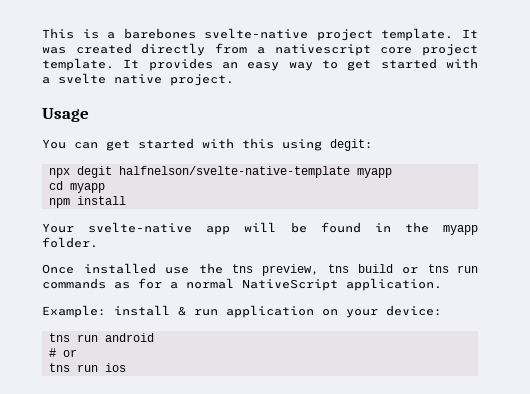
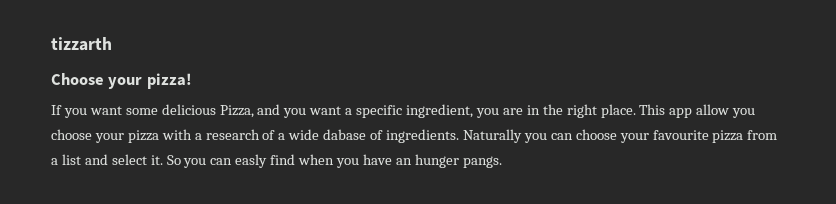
- This is a barebones svelte-native project template. It was created directly from a nativescript core project template. It provides an easy way to get started with a svelte native project.
- Usage
- You can get started with this using degit:
- npx degit halfnelson/svelte-native-template myapp
- cd myapp
- npm install
- Your svelte-native app will be found in the myapp folder.
- Once installed use the tns preview, tns build or tns run commands as for a normal NativeScript application.
- Example: install & run application on your device:
- tns run android
- # or
- tns run ios
+ tizzarth
+ Choose your pizza!
+ If you want some delicious Pizza, and you want a specific ingredient, you are in the right place. This app allow you choose your pizza with a research of a wide dabase of ingredients. Naturally you can choose your favourite pizza from a list and select it. So you can easly find when you have an hunger pangs.

